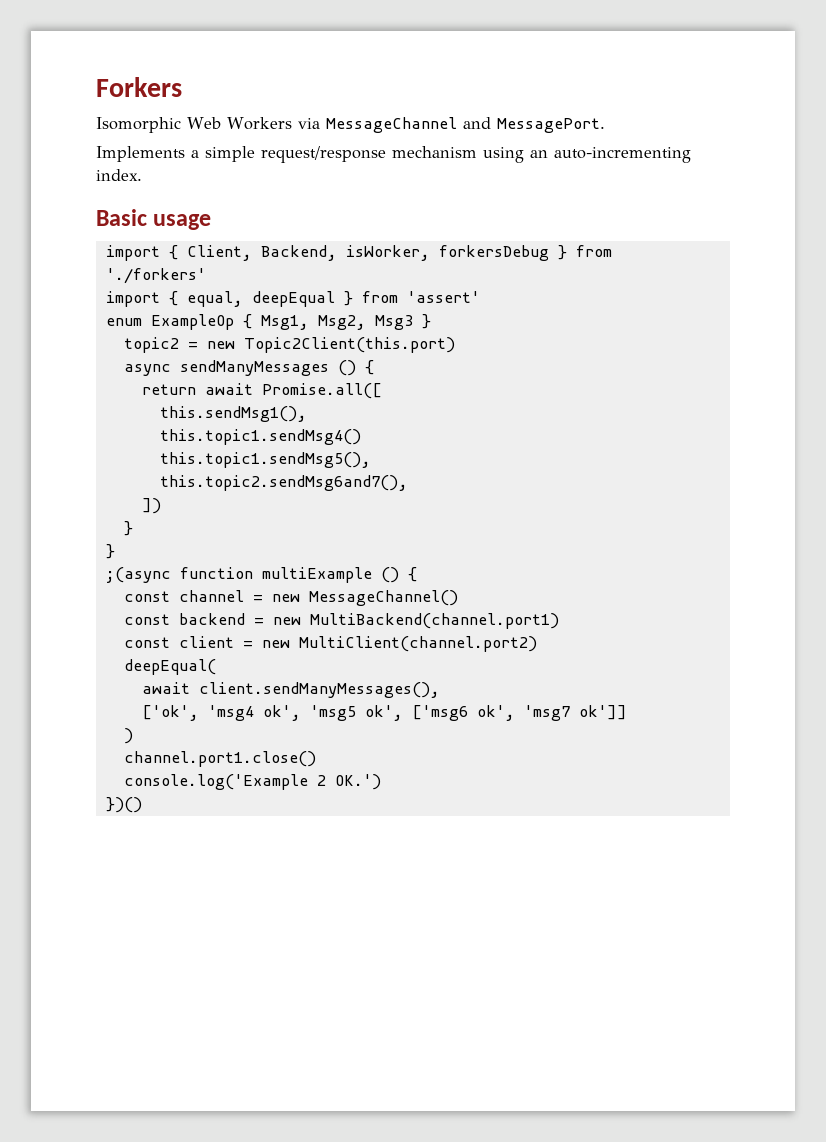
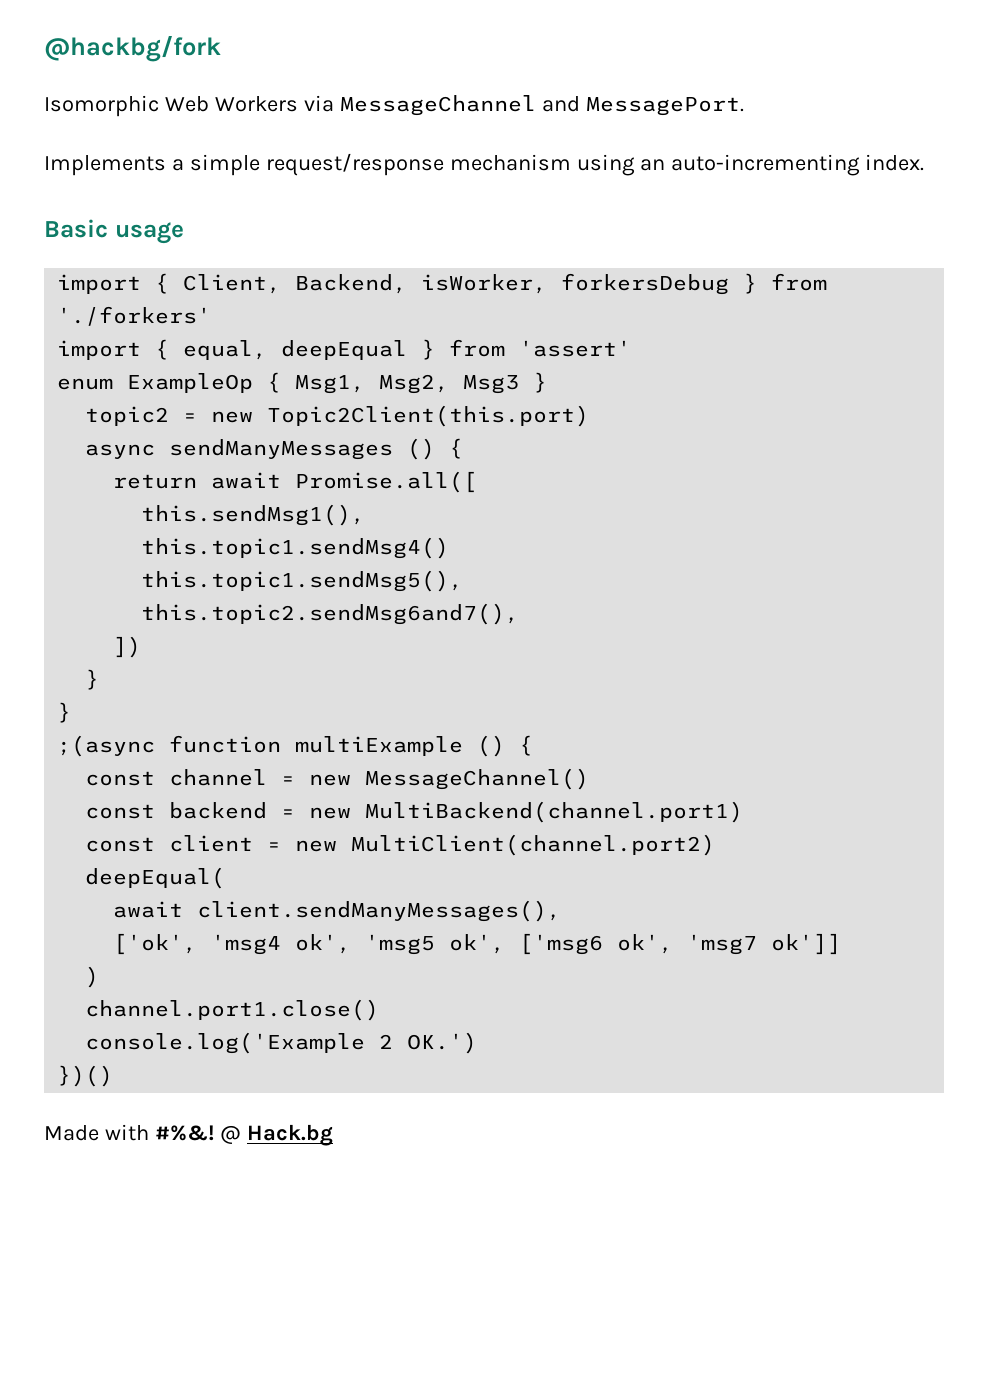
- Forkers
+ @hackbg/fork
+ Made with #%&! @ Hack.bg

